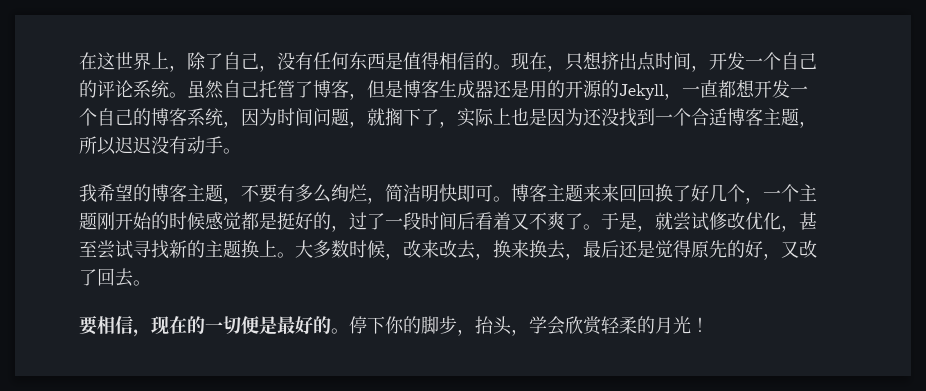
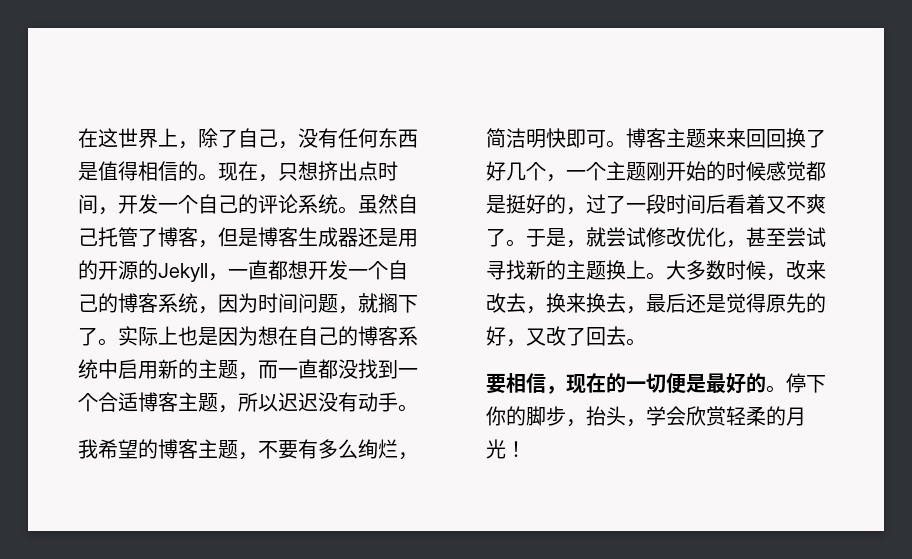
- 虽然自己托管了博客，但是博客生成器还是用的开源的Jekyll，一直都想开发一个自己的博客系统，因为时间问题，就搁下了，实际上也是因为还没找到一个合适博客主题，所以迟迟没有动手。
+ 虽然自己托管了博客，但是博客生成器还是用的开源的Jekyll，一直都想开发一个自己的博客系统，因为时间问题，就搁下了。实际上也是因为想在自己的博客系统中启用新的主题，而一直都没找到一个合适博客主题，所以迟迟没有动手。

